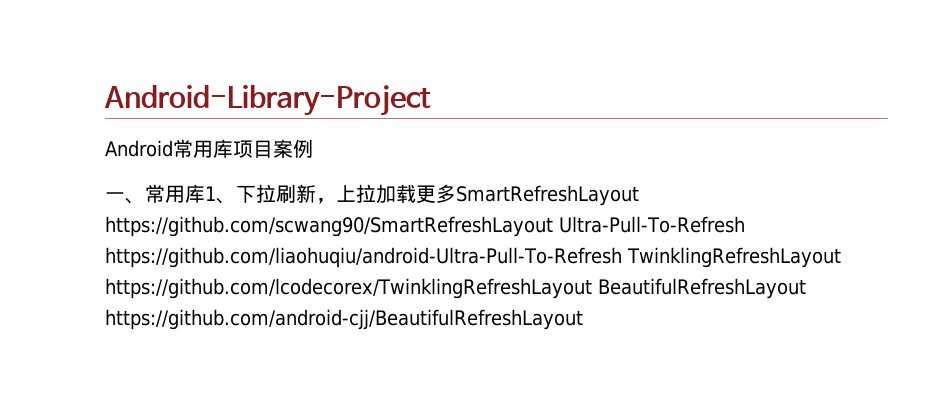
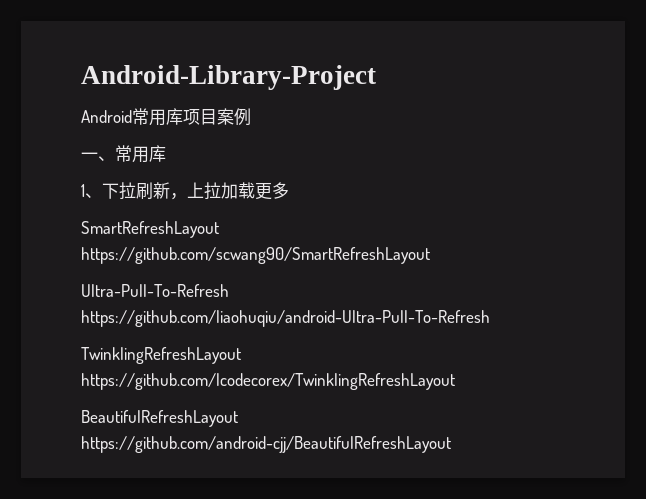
- 一、常用库1、下拉刷新，上拉加载更多SmartRefreshLayout https://github.com/scwang90/SmartRefreshLayout Ultra-Pull-To-Refresh https://github.com/liaohuqiu/android-Ultra-Pull-To-Refresh TwinklingRefreshLayout https://github.com/lcodecorex/TwinklingRefreshLayout BeautifulRefreshLayout https://github.com/android-cjj/BeautifulRefreshLayout
+ 一、常用库
+ 1、下拉刷新，上拉加载更多
+ SmartRefreshLayout https://github.com/scwang90/SmartRefreshLayout
+ Ultra-Pull-To-Refresh https://github.com/liaohuqiu/android-Ultra-Pull-To-Refresh
+ TwinklingRefreshLayout https://github.com/lcodecorex/TwinklingRefreshLayout
+ BeautifulRefreshLayout https://github.com/android-cjj/BeautifulRefreshLayout

